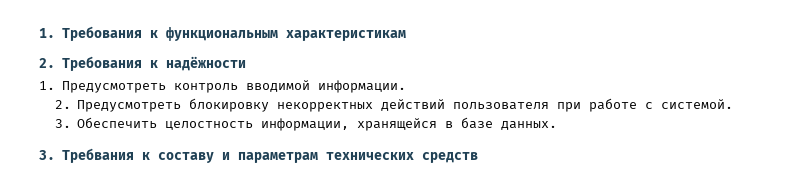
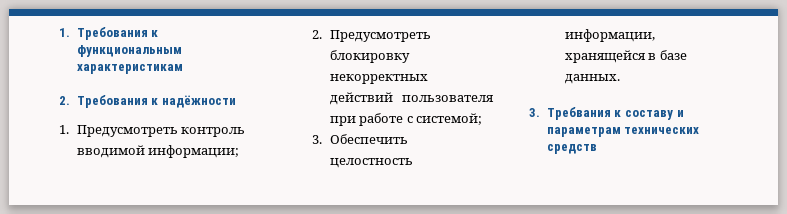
- 1. Предусмотреть контроль вводимой информации.
+ 1. Предусмотреть контроль вводимой информации;
- 2. Предусмотреть блокировку некорректных действий пользователя при работе с системой.
+ 2. Предусмотреть блокировку некорректных действий пользователя при работе с системой;

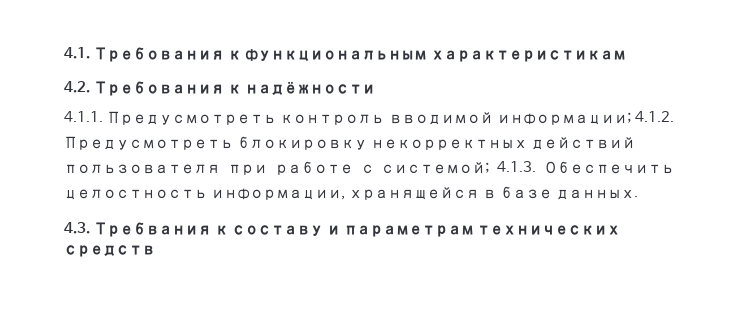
- 1. Требования к функциональным характеристикам
+ 4.1. Требования к функциональным характеристикам
- 2. Требования к надёжности
+ 4.2. Требования к надёжности
- 1. Предусмотреть контроль вводимой информации;
- 2. Предусмотреть блокировку некорректных действий пользователя при работе с системой;
- 3. Обеспечить целостность информации, хранящейся в базе данных.
+ 4.1.1. Предусмотреть контроль вводимой информации; 4.1.2. Предусмотреть блокировку некорректных действий пользователя при работе с системой; 4.1.3. Обеспечить целостность информации, хранящейся в базе данных.
- 3. Требвания к составу и параметрам технических средств
+ 4.3. Требвания к составу и параметрам технических средств

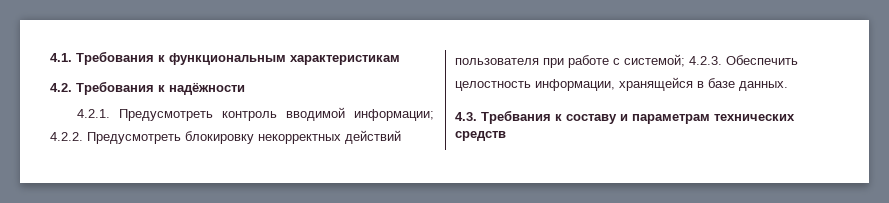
- 4.1.1. Предусмотреть контроль вводимой информации; 4.1.2. Предусмотреть блокировку некорректных действий пользователя при работе с системой; 4.1.3. Обеспечить целостность информации, хранящейся в базе данных.
+ 4.2.1. Предусмотреть контроль вводимой информации; 4.2.2. Предусмотреть блокировку некорректных действий пользователя при работе с системой; 4.2.3. Обеспечить целостность информации, хранящейся в базе данных.

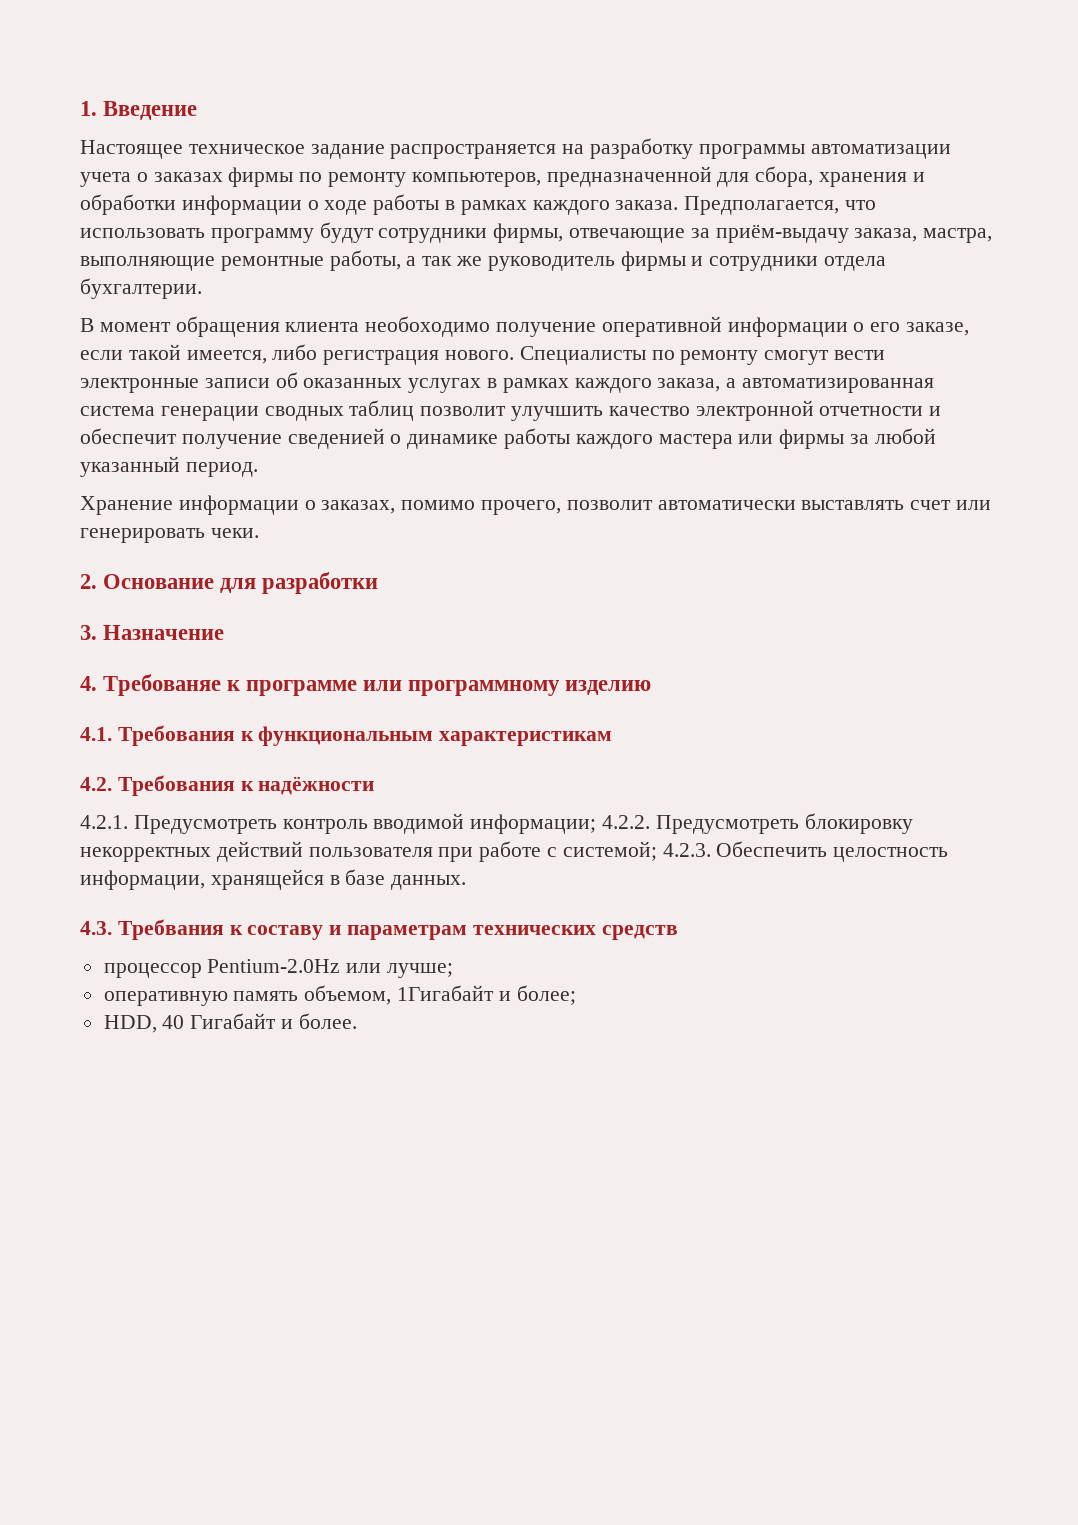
+ 1. Введение
+ Настоящее техническое задание распространяется на разработку программы автоматизации учета о заказах фирмы по ремонту компьютеров, предназначенной для сбора, хранения и обработки информации о ходе работы в рамках каждого заказа. Предполагается, что использовать программу будут сотрудники фирмы, отвечающие за приём-выдачу заказа, мастра, выполняющие ремонтные работы, а так же руководитель фирмы и сотрудники отдела бухгалтерии.
+ В момент обращения клиента необоходимо получение оперативной информации о его заказе, если такой имеется, либо регистрация нового. Специалисты по ремонту смогут вести электронные записи об оказанных услугах в рамках каждого заказа, а автоматизированная система генерации сводных таблиц позволит улучшить качество электронной отчетности и обеспечит получение сведенией о динамике работы каждого мастера или фирмы за любой указанный период.
+ Хранение информации о заказах, помимо прочего, позволит автоматически выставлять счет или генерировать чеки.
+ 2. Основание для разработки
+ 3. Назначение
+ 4. Требованяе к программе или программному изделию
+ процессор Pentium-2.0Hz или лучше;
+ оперативную память объемом, 1Гигабайт и более;
+ HDD, 40 Гигабайт и более.

